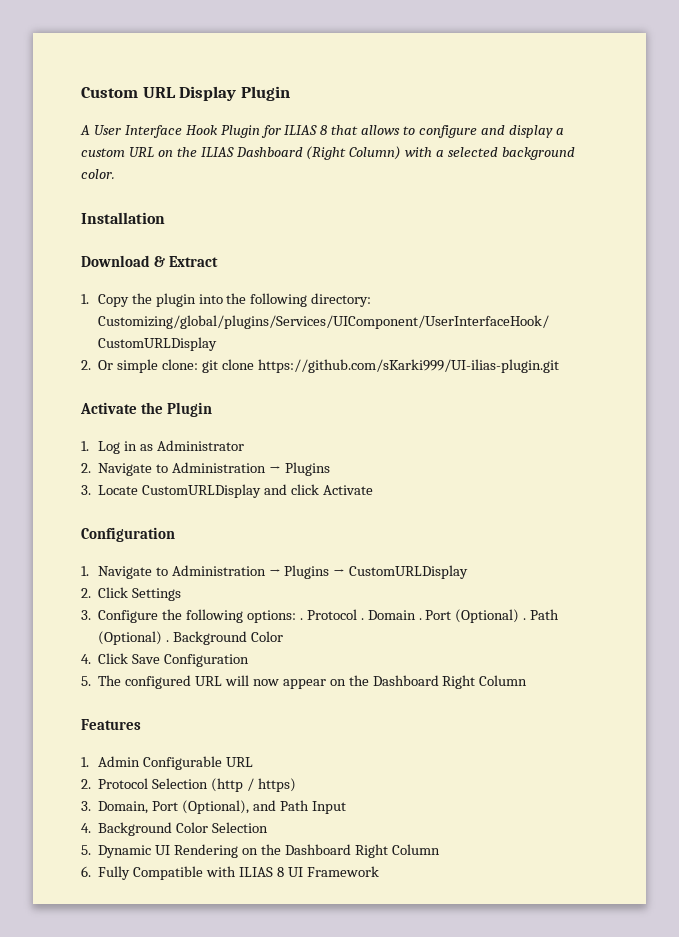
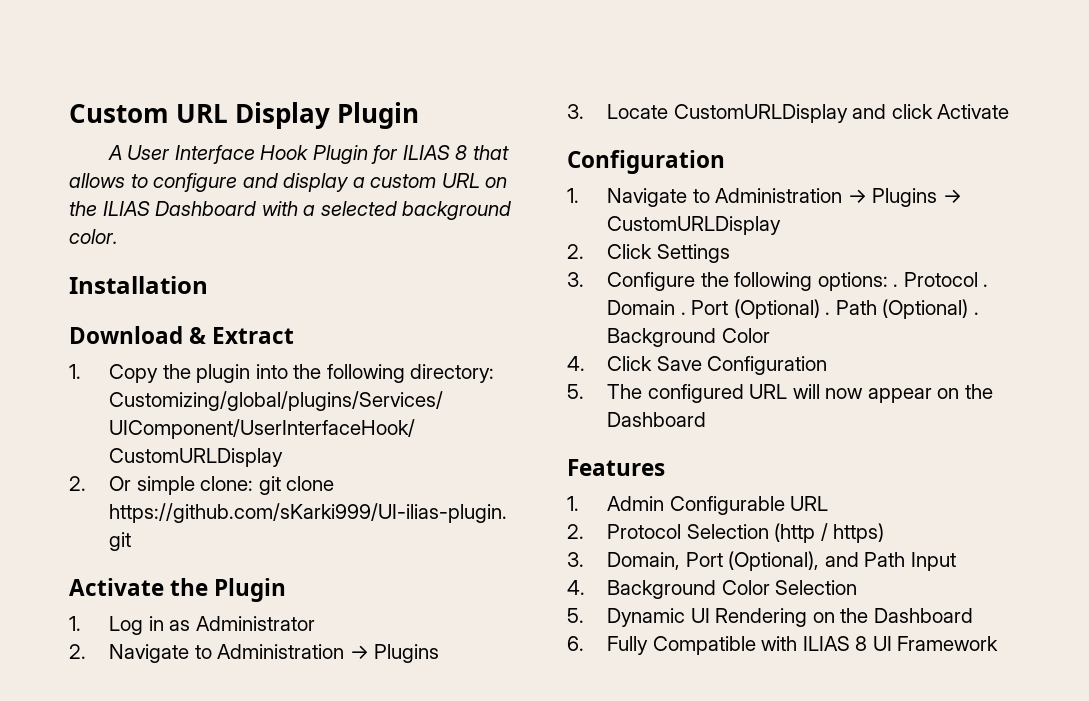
- A User Interface Hook Plugin for ILIAS 8 that allows to configure and display a custom URL on the ILIAS Dashboard (Right Column) with a selected background color.
+ A User Interface Hook Plugin for ILIAS 8 that allows to configure and display a custom URL on the ILIAS Dashboard with a selected background color.
- 5. The configured URL will now appear on the Dashboard Right Column
+ 5. The configured URL will now appear on the Dashboard
- 5. Dynamic UI Rendering on the Dashboard Right Column
+ 5. Dynamic UI Rendering on the Dashboard

